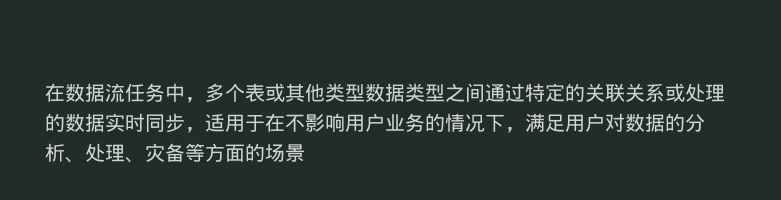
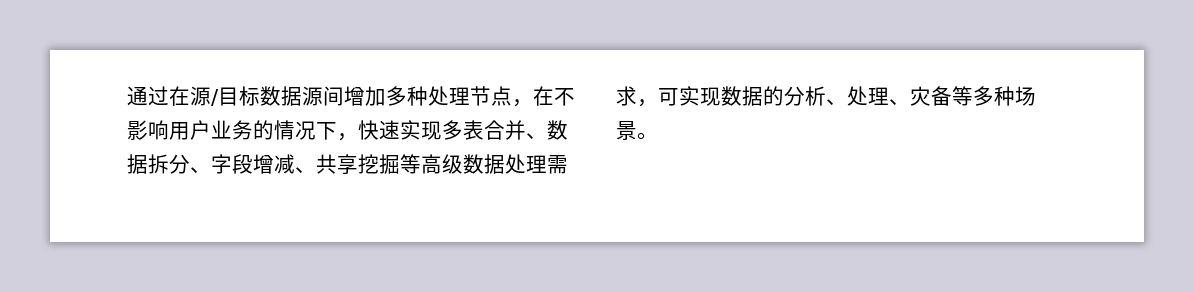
- 在数据流任务中，多个表或其他类型数据类型之间通过特定的关联关系或处理的数据实时同步，适用于在不影响用户业务的情况下，满足用户对数据的分析、处理、灾备等方面的场景
+ 通过在源/目标数据源间增加多种处理节点，在不影响用户业务的情况下，快速实现多表合并、数据拆分、字段增减、共享挖掘等高级数据处理需求，可实现数据的分析、处理、灾备等多种场景。

